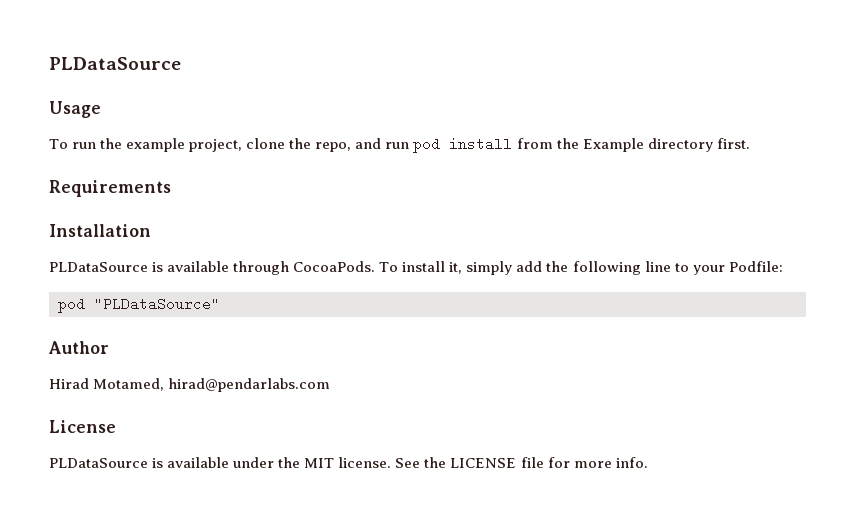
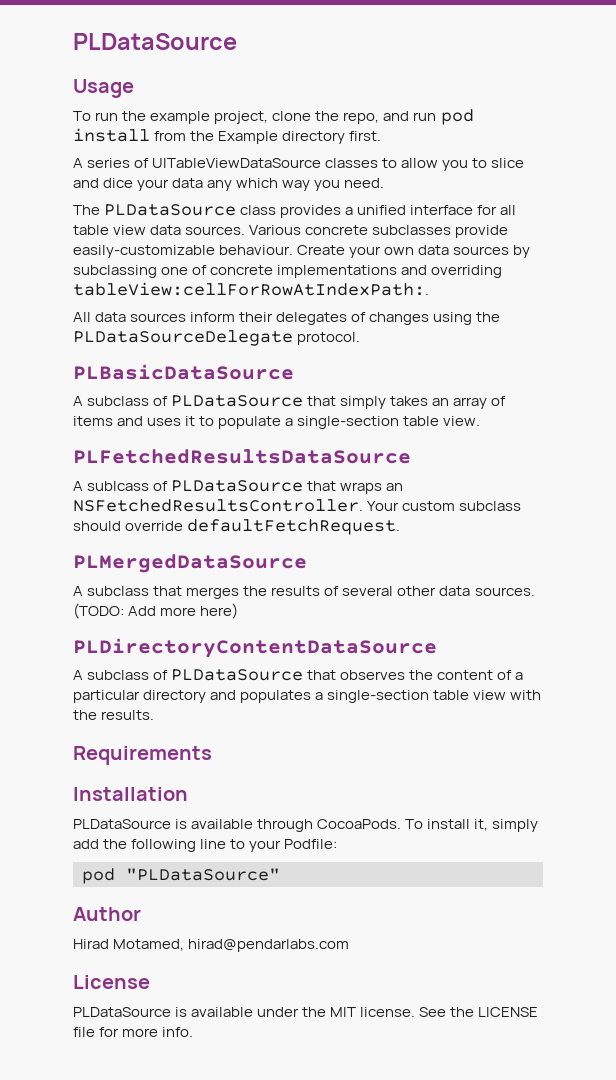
+ A series of UITableViewDataSource classes to allow you to slice and dice your data any which way you need.
+ The PLDataSource class provides a unified interface for all table view data sources. Various concrete subclasses provide easily-customizable behaviour. Create your own data sources by subclassing one of concrete implementations and overriding tableView:cellForRowAtIndexPath:.
+ All data sources inform their delegates of changes using the PLDataSourceDelegate protocol.
+ PLBasicDataSource
+ A subclass of PLDataSource that simply takes an array of items and uses it to populate a single-section table view.
+ PLFetchedResultsDataSource
+ A sublcass of PLDataSource that wraps an NSFetchedResultsController. Your custom subclass should override defaultFetchRequest.
+ PLMergedDataSource
+ A subclass that merges the results of several other data sources. (TODO: Add more here)
+ PLDirectoryContentDataSource
+ A subclass of PLDataSource that observes the content of a particular directory and populates a single-section table view with the results.

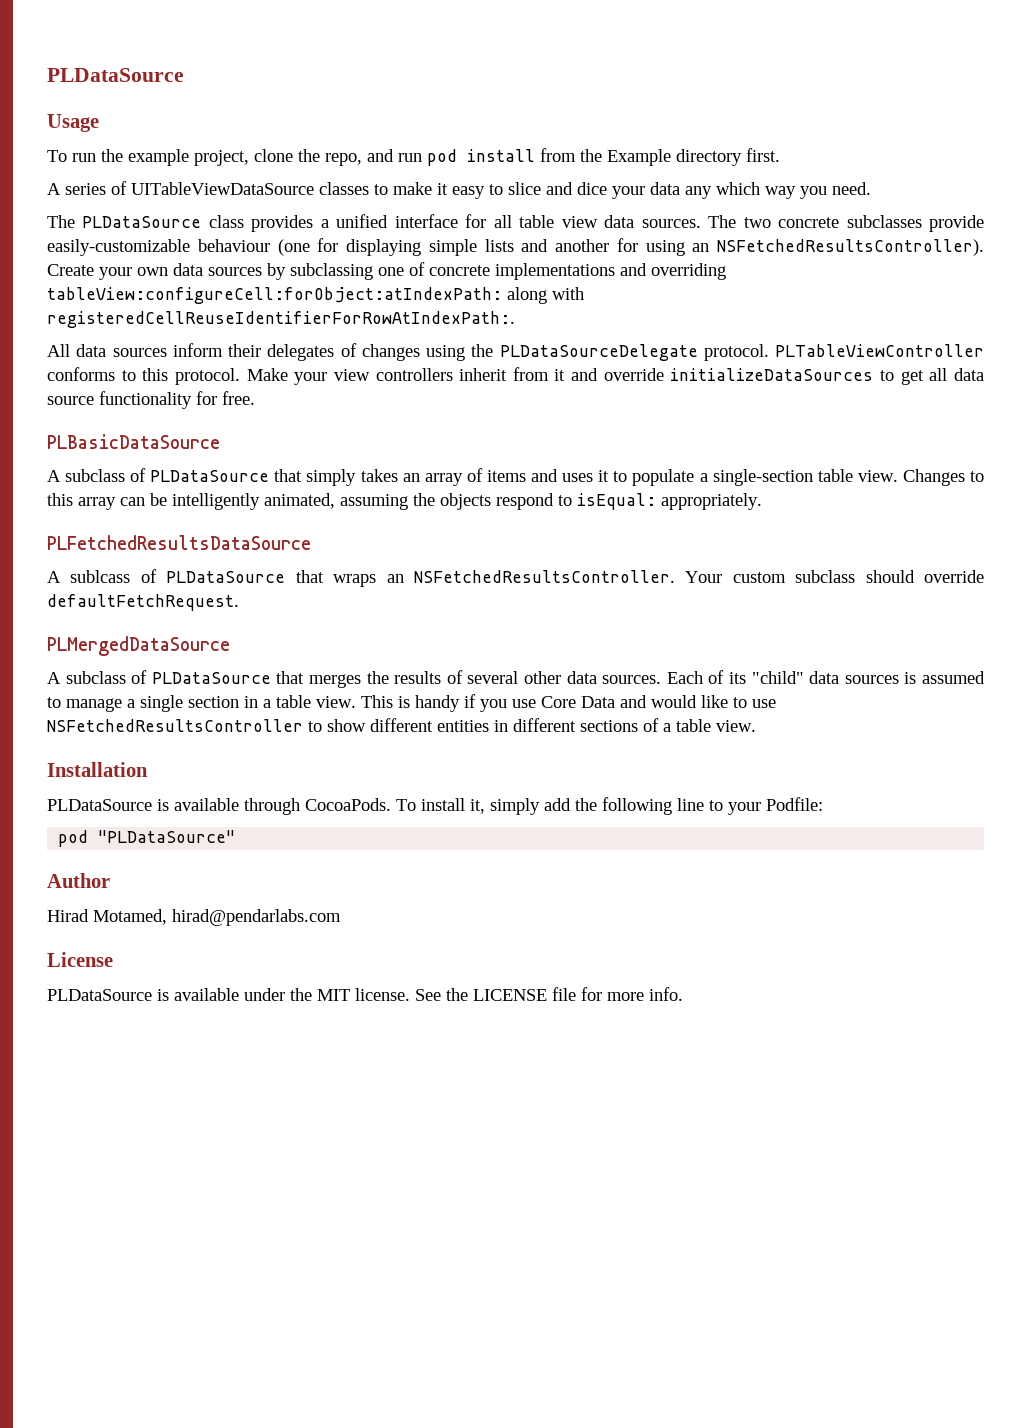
- A series of UITableViewDataSource classes to allow you to slice and dice your data any which way you need.
+ A series of UITableViewDataSource classes to make it easy to slice and dice your data any which way you need.
- Various concrete subclasses provide easily-customizable behaviour.
+ The two concrete subclasses provide easily-customizable behaviour (one for displaying simple lists and another for using an NSFetchedResultsController).
- Create your own data sources by subclassing one of concrete implementations and overriding tableView:cellForRowAtIndexPath:.
+ Create your own data sources by subclassing one of concrete implementations and overriding tableView:configureCell:forObject:atIndexPath: along with registeredCellReuseIdentifierForRowAtIndexPath:.
+ PLTableViewController conforms to this protocol. Make your view controllers inherit from it and override initializeDataSources to get all data source functionality for free.
+ Changes to this array can be intelligently animated, assuming the objects respond to isEqual: appropriately.
- A subclass that merges the results of several other data sources.
+ A subclass of PLDataSource that merges the results of several other data sources.
- (TODO: Add more here)
- PLDirectoryContentDataSource
- A subclass of PLDataSource that observes the content of a particular directory and populates a single-section table view with the results.
- Requirements
+ Each of its "child" data sources is assumed to manage a single section in a table view. This is handy if you use Core Data and would like to use NSFetchedResultsController to show different entities in different sections of a table view.

